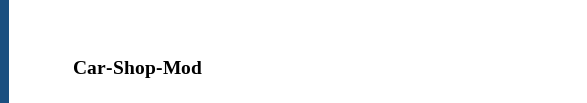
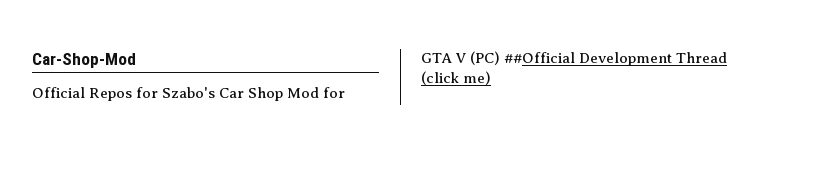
+ Official Repos for Szabo's Car Shop Mod for GTA V (PC) ##Official Development Thread (click me)

